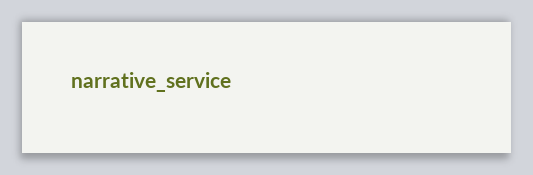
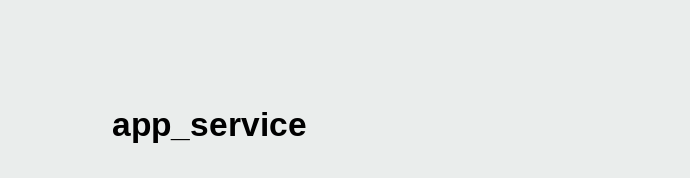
- narrative_service
+ app_service

